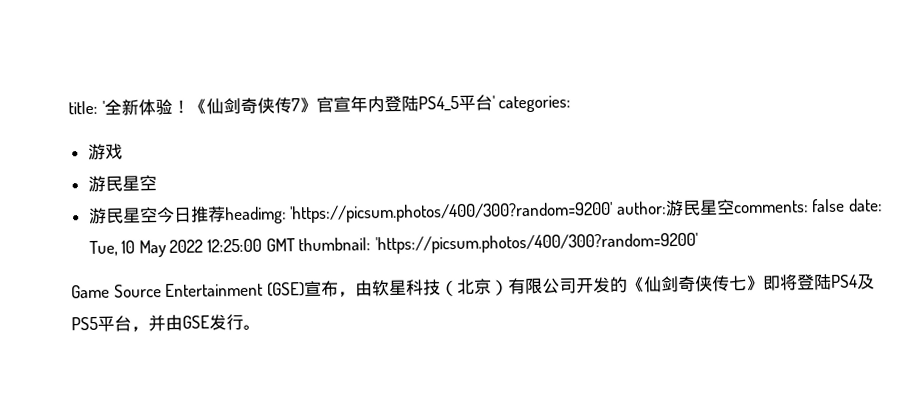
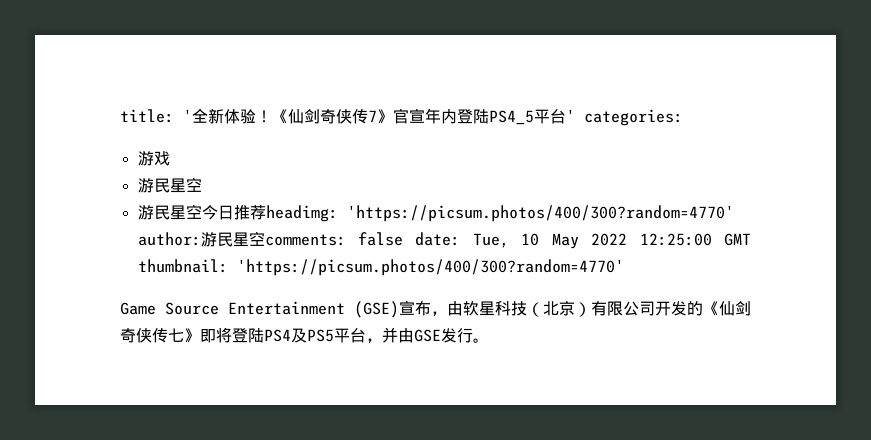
- 游民星空今日推荐headimg: 'https://picsum.photos/400/300?random=9200' author:游民星空comments: false date: Tue, 10 May 2022 12:25:00 GMT thumbnail: 'https://picsum.photos/400/300?random=9200'
+ 游民星空今日推荐headimg: 'https://picsum.photos/400/300?random=4770' author:游民星空comments: false date: Tue, 10 May 2022 12:25:00 GMT thumbnail: 'https://picsum.photos/400/300?random=4770'

